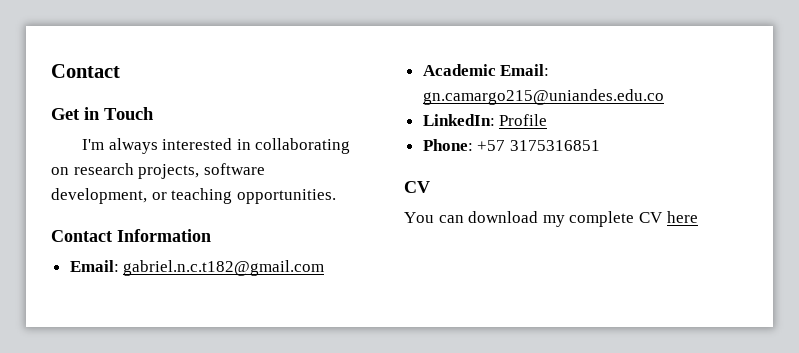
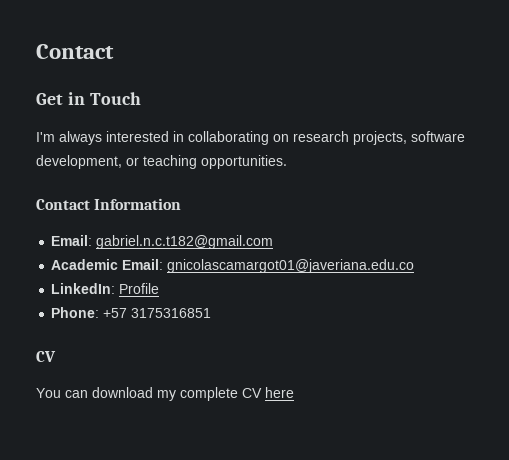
- Academic Email: gn.camargo215@uniandes.edu.co
+ Academic Email: gnicolascamargot01@javeriana.edu.co

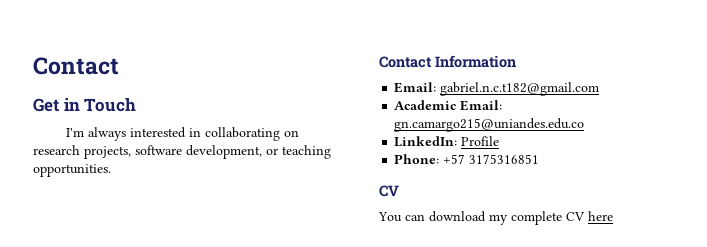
- Academic Email: gnicolascamargot01@javeriana.edu.co
+ Academic Email: gn.camargo215@uniandes.edu.co

